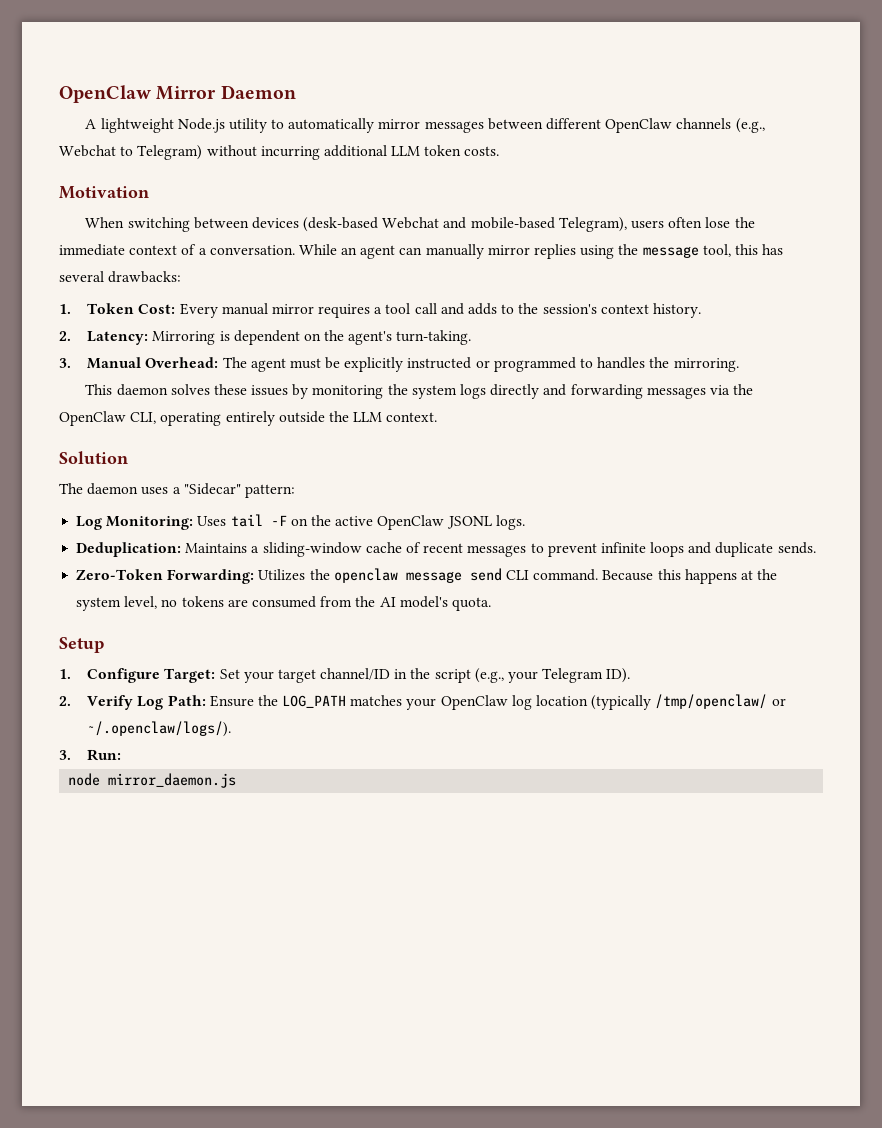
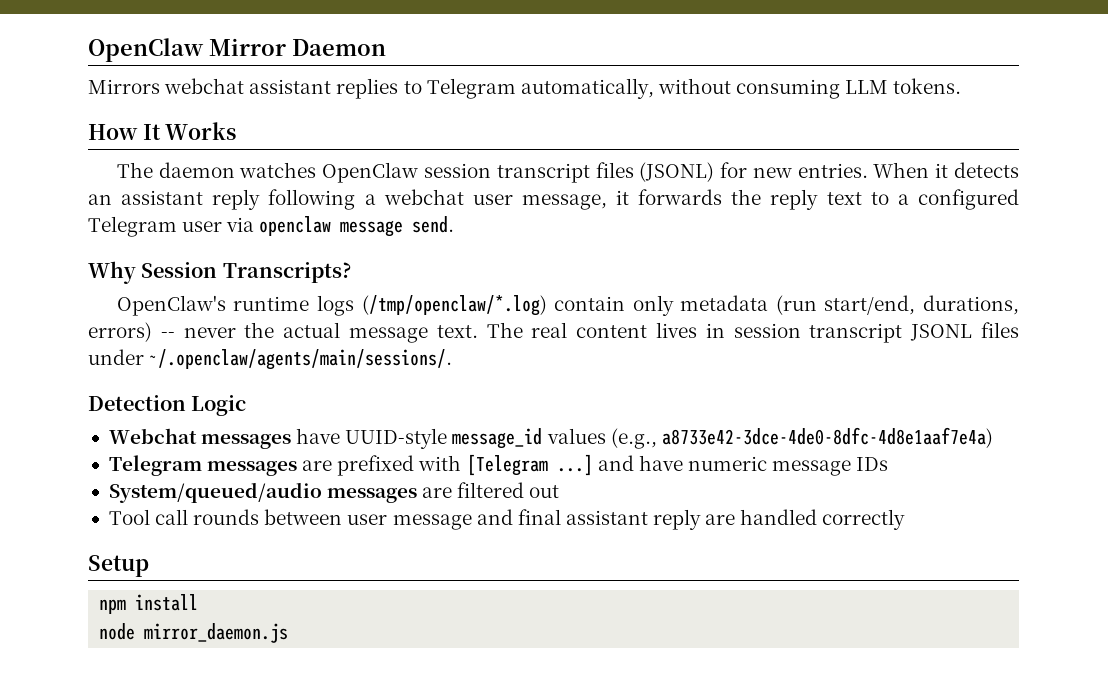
- A lightweight Node.js utility to automatically mirror messages between different OpenClaw channels (e.g., Webchat to Telegram) without incurring additional LLM token costs.
- Motivation
- When switching between devices (desk-based Webchat and mobile-based Telegram), users often lose the immediate context of a conversation. While an agent can manually mirror replies using the message tool, this has several drawbacks:
- 1. Token Cost: Every manual mirror requires a tool call and adds to the session's context history.
- 2. Latency: Mirroring is dependent on the agent's turn-taking.
- 3. Manual Overhead: The agent must be explicitly instructed or programmed to handles the mirroring.
- This daemon solves these issues by monitoring the system logs directly and forwarding messages via the OpenClaw CLI, operating entirely outside the LLM context.
- Solution
- The daemon uses a "Sidecar" pattern:
- Log Monitoring: Uses tail -F on the active OpenClaw JSONL logs.
- Deduplication: Maintains a sliding-window cache of recent messages to prevent infinite loops and duplicate sends.
- Zero-Token Forwarding: Utilizes the openclaw message send CLI command. Because this happens at the system level, no tokens are consumed from the AI model's quota.
+ Mirrors webchat assistant replies to Telegram automatically, without consuming LLM tokens.
+ How It Works
+ The daemon watches OpenClaw session transcript files (JSONL) for new entries. When it detects an assistant reply following a webchat user message, it forwards the reply text to a configured Telegram user via openclaw message send.
+ Why Session Transcripts?
+ OpenClaw's runtime logs (/tmp/openclaw/*.log) contain only metadata (run start/end, durations, errors) -- never the actual message text. The real content lives in session transcript JSONL files under ~/.openclaw/agents/main/sessions/.
+ Detection Logic
+ Webchat messages have UUID-style message_id values (e.g., a8733e42-3dce-4de0-8dfc-4d8e1aaf7e4a)
+ Telegram messages are prefixed with [Telegram ...] and have numeric message IDs
+ System/queued/audio messages are filtered out
+ Tool call rounds between user message and final assistant reply are handled correctly
  Setup
- 1. Configure Target: Set your target channel/ID in the script (e.g., your Telegram ID).
- 2. Verify Log Path: Ensure the LOG_PATH matches your OpenClaw log location (typically /tmp/openclaw/ or ~/.openclaw/logs/).
- 3. Run:
+ npm install

